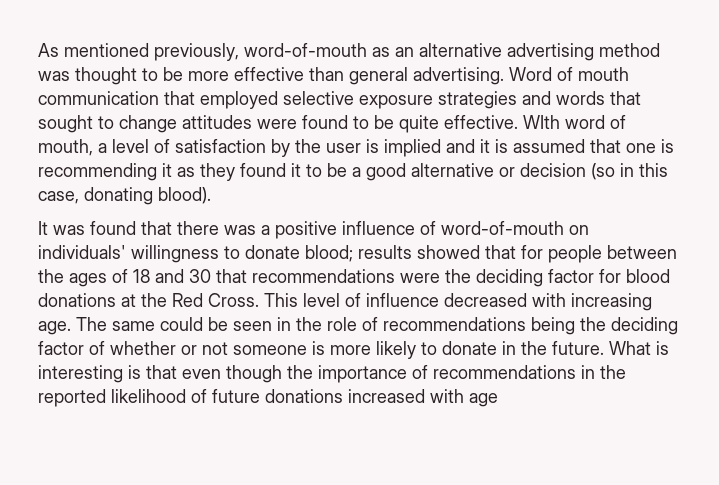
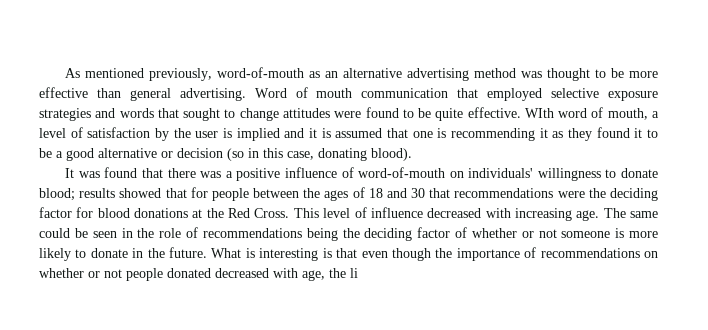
- What is interesting is that even though the importance of recommendations in the reported likelihood of future donations increased with age
+ What is interesting is that even though the importance of recommendations on whether or not people donated decreased with age, the li

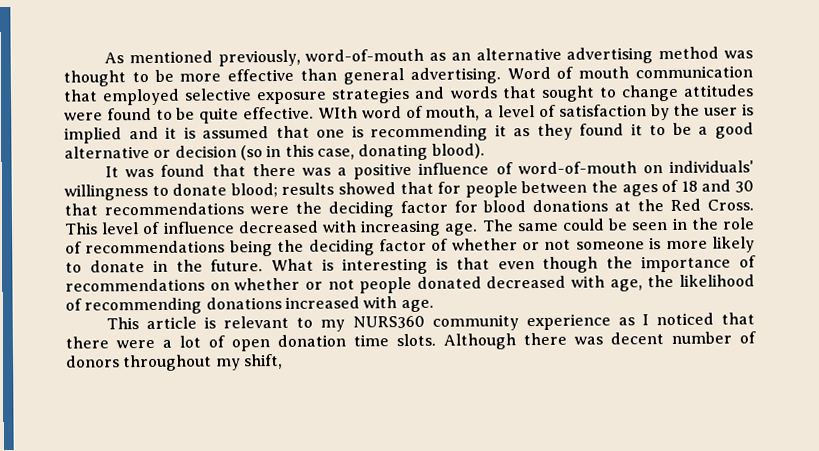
- What is interesting is that even though the importance of recommendations on whether or not people donated decreased with age, the li
+ What is interesting is that even though the importance of recommendations on whether or not people donated decreased with age, the likelihood of recommending donations increased with age.
+ This article is relevant to my NURS360 community experience as I noticed that there were a lot of open donation time slots. Although there was decent number of donors throughout my shift,

